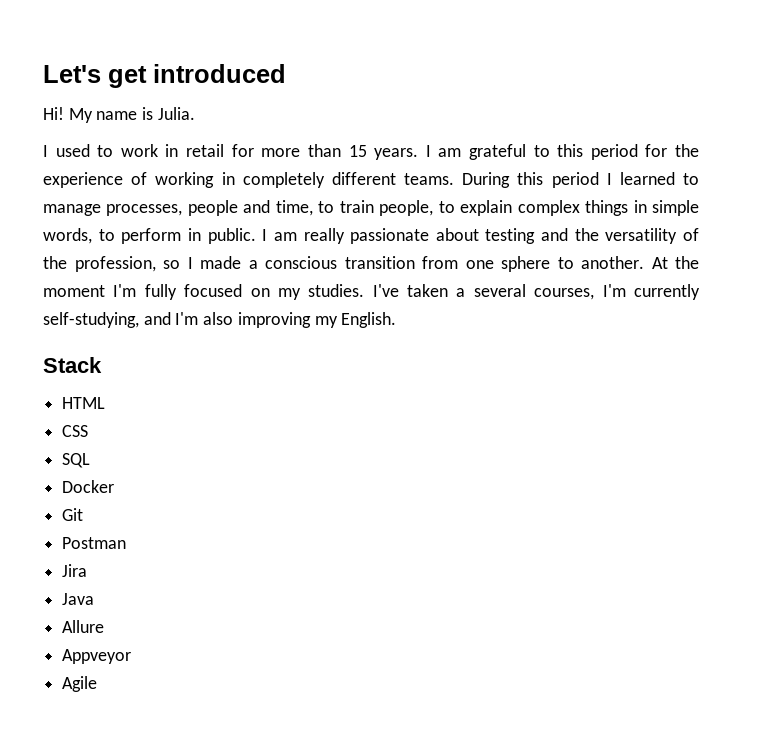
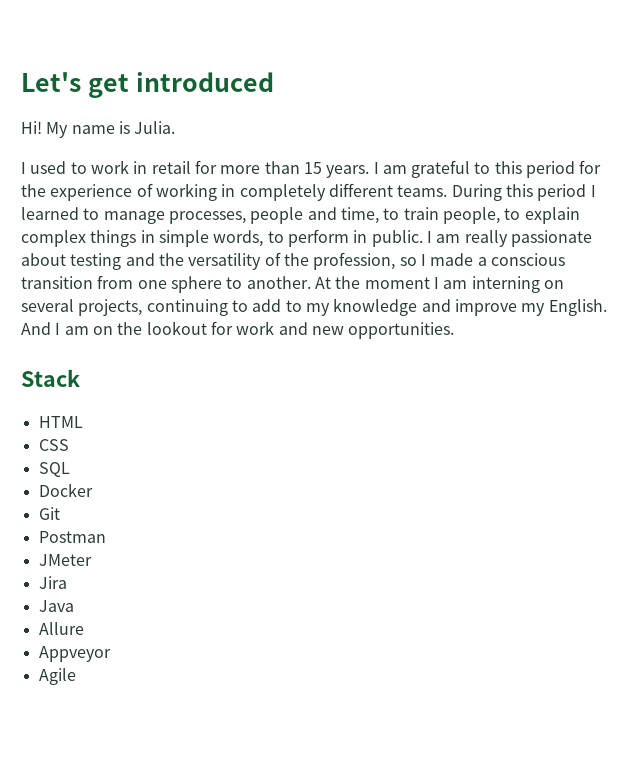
- At the moment I'm fully focused on my studies. I've taken a several courses, I'm currently self-studying, and I'm also improving my English.
+ At the moment I am interning on several projects, continuing to add to my knowledge and improve my English. And I am on the lookout for work and new opportunities.
+ JMeter

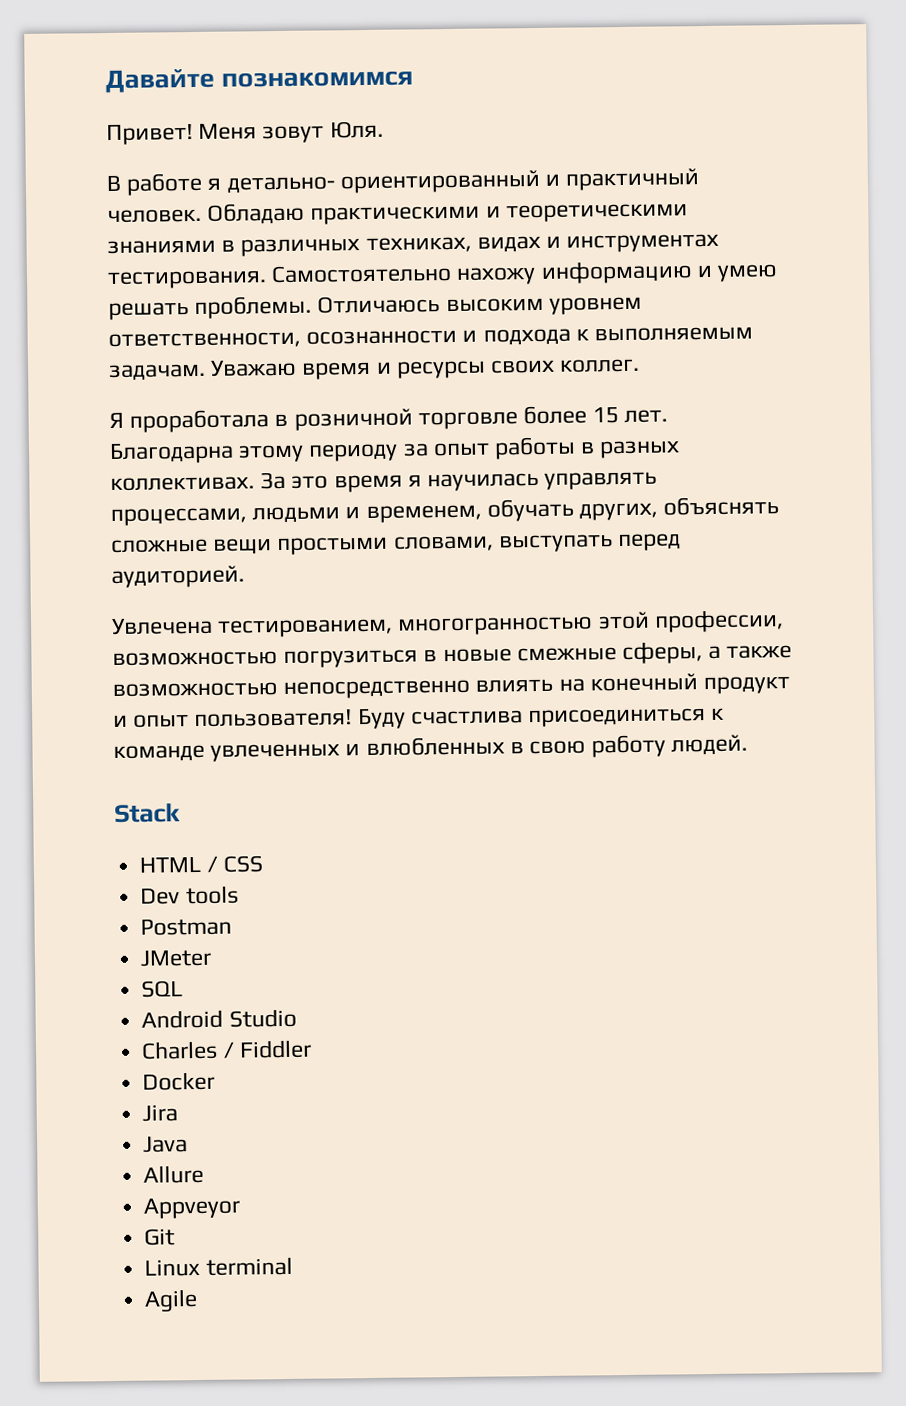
- Let's get introduced
- Hi! My name is Julia.
- I used to work in retail for more than 15 years. I am grateful to this period for the experience of working in completely different teams. During this period I learned to manage processes, people and time, to train people, to explain complex things in simple words, to perform in public. I am really passionate about testing and the versatility of the profession, so I made a conscious transition from one sphere to another. At the moment I am interning on several projects, continuing to add to my knowledge and improve my English. And I am on the lookout for work and new opportunities.
+ Давайте познакомимся
+ Привет! Меня зовут Юля.
+ В работе я детально- ориентированный и практичный человек. Обладаю практическими и теоретическими знаниями в различных техниках, видах и инструментах тестирования. Самостоятельно нахожу информацию и умею решать проблемы. Отличаюсь высоким уровнем ответственности, осознанности и подхода к выполняемым задачам. Уважаю время и ресурсы своих коллег.
+ Я проработала в розничной торговле более 15 лет. Благодарна этому периоду за опыт работы в разных коллективах. За это время я научилась управлять процессами, людьми и временем, обучать других, объяснять сложные вещи простыми словами, выступать перед аудиторией.
+ Увлечена тестированием, многогранностью этой профессии, возможностью погрузиться в новые смежные сферы, а также возможностью непосредственно влиять на конечный продукт и опыт пользователя! Буду счастлива присоединиться к команде увлеченных и влюбленных в свою работу людей.
- HTML
- CSS
+ HTML / CSS
- SQL
- Docker
- Git
+ Dev tools
+ SQL
+ Android Studio
+ Charles / Fiddler
+ Docker
+ Git
+ Linux terminal

